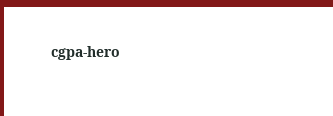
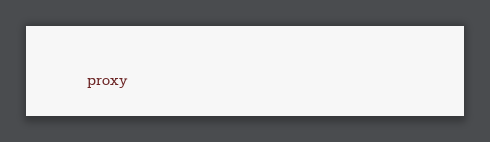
- cgpa-hero
+ proxy

